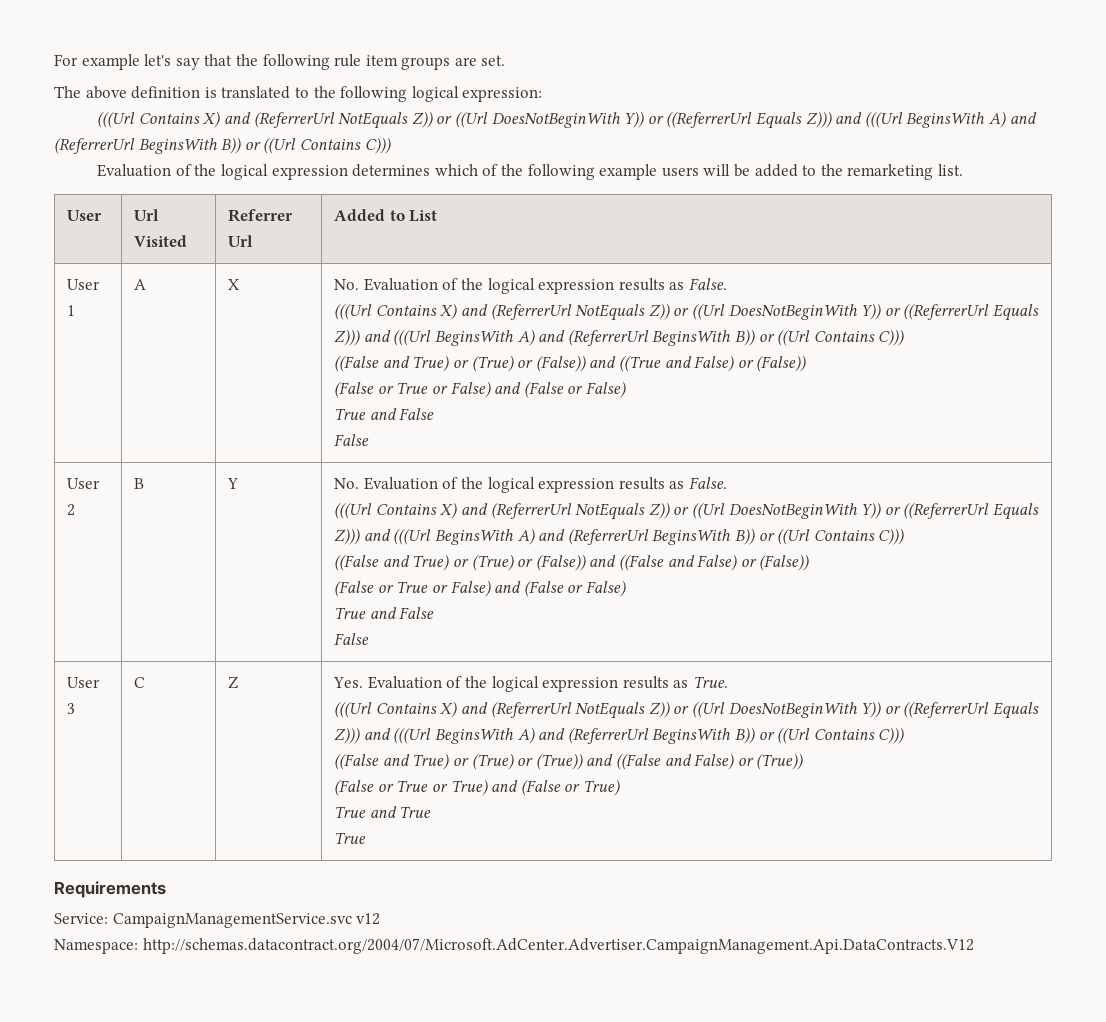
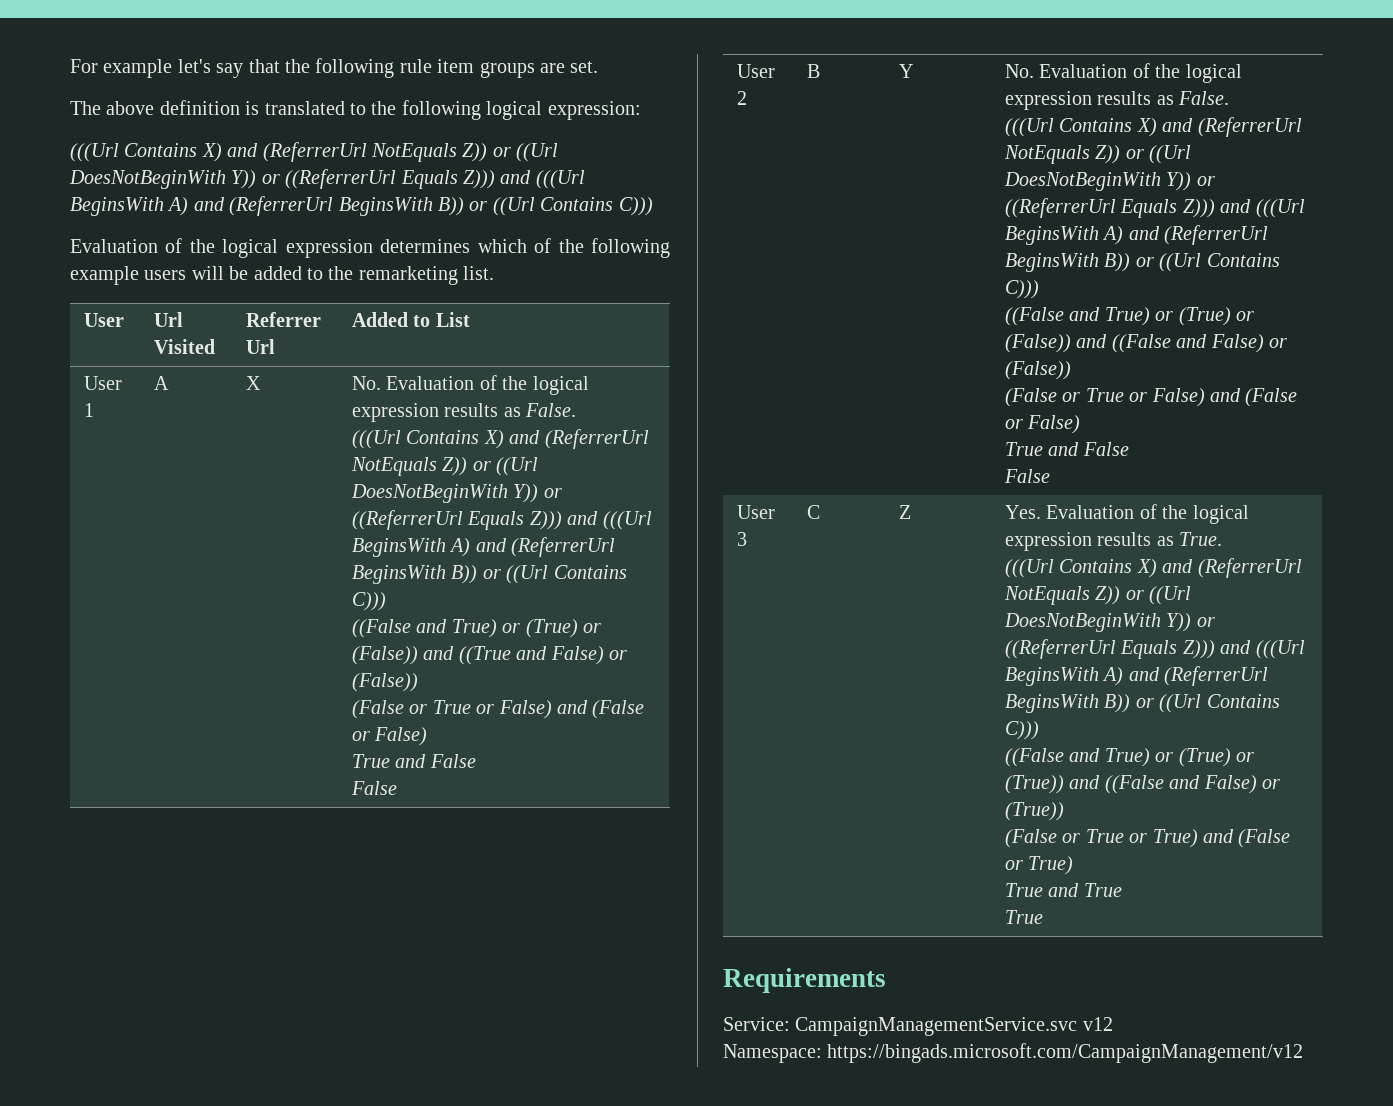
- Namespace: http://schemas.datacontract.org/2004/07/Microsoft.AdCenter.Advertiser.CampaignManagement.Api.DataContracts.V12
+ Namespace: https://bingads.microsoft.com/CampaignManagement/v12

